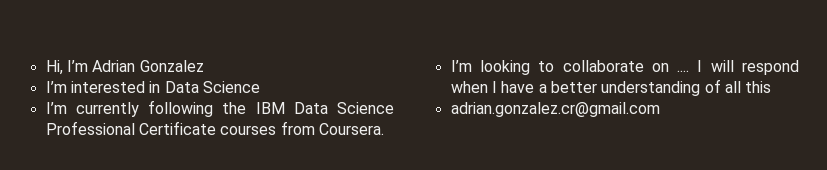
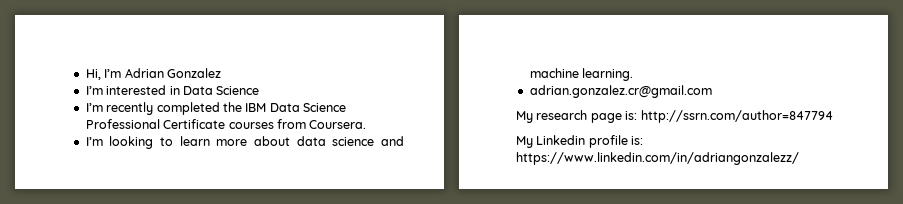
- I’m currently following the IBM Data Science Professional Certificate courses from Coursera.
+ I’m recently completed the IBM Data Science Professional Certificate courses from Coursera.
- I’m looking to collaborate on .... I will respond when I have a better understanding of all this
+ I’m looking to learn more about data science and machine learning.
  adrian.gonzalez.cr@gmail.com
+ My research page is: http://ssrn.com/author=847794
+ My Linkedin profile is: https://www.linkedin.com/in/adriangonzalezz/

